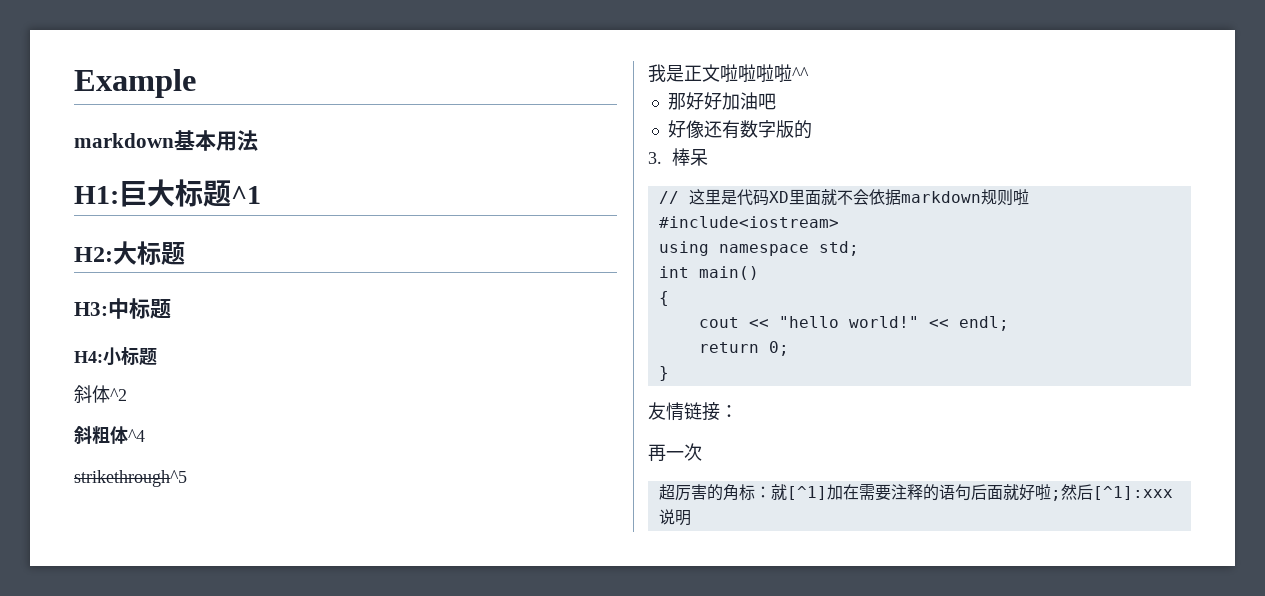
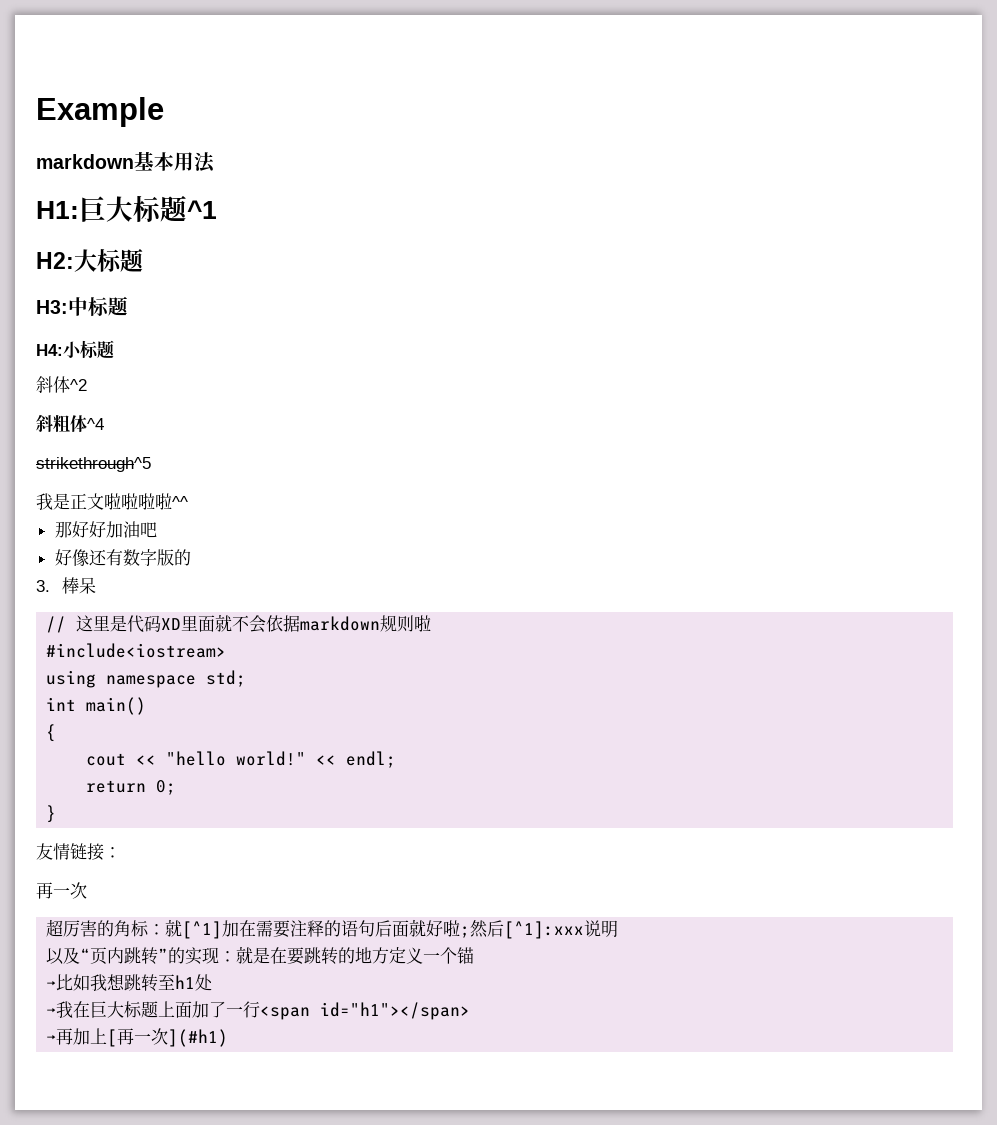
+ 以及“页内跳转”的实现：就是在要跳转的地方定义一个锚
+ →比如我想跳转至h1处
+ →我在巨大标题上面加了一行<span id="h1"></span>
+ →再加上[再一次](#h1)

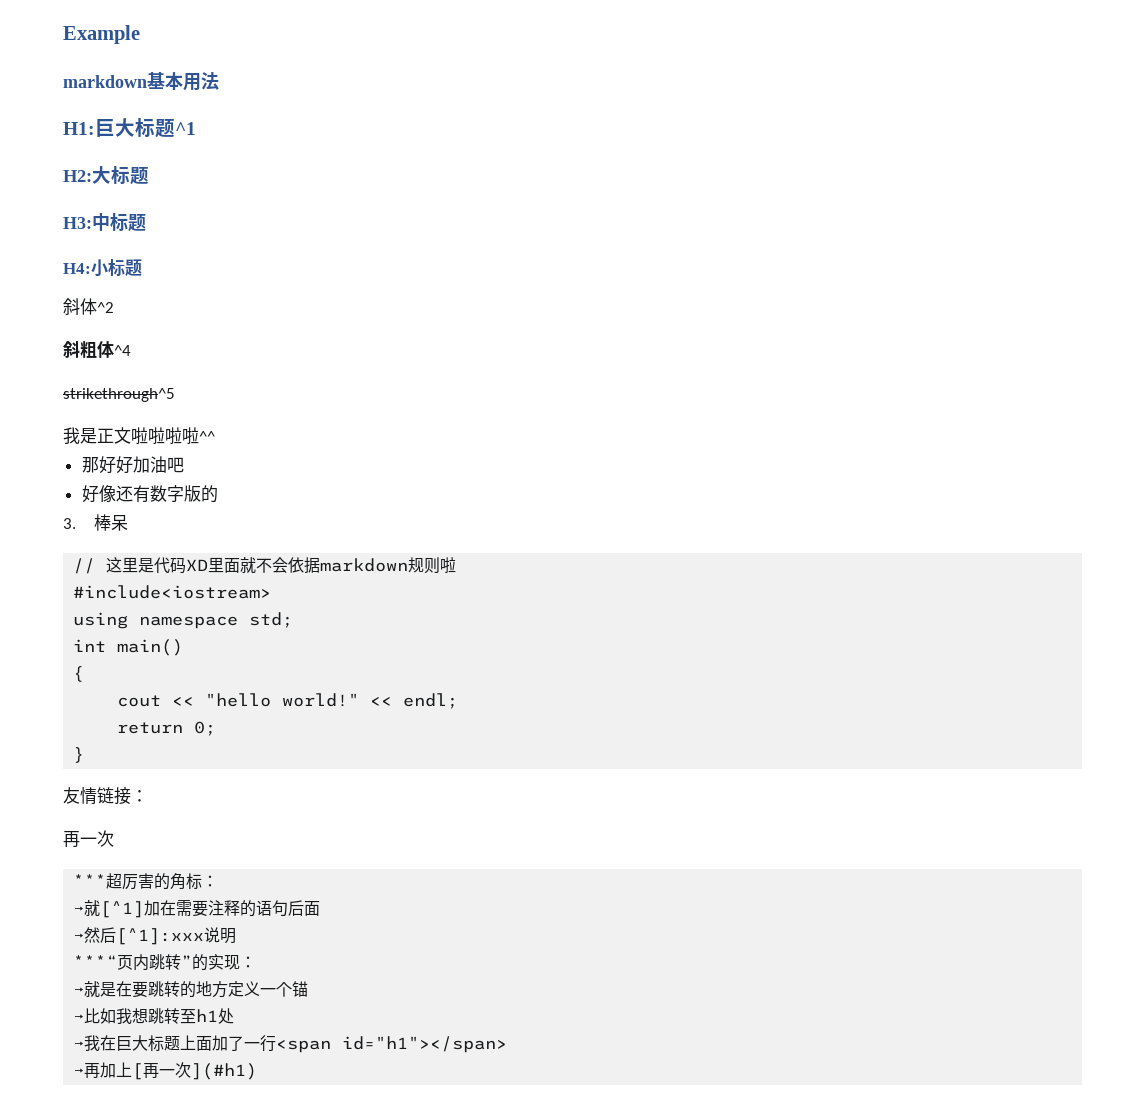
- 超厉害的角标：就[^1]加在需要注释的语句后面就好啦;然后[^1]:xxx说明
+ ***超厉害的角标：
+ →就[^1]加在需要注释的语句后面
+ →然后[^1]:xxx说明
- 以及“页内跳转”的实现：就是在要跳转的地方定义一个锚
+ ***“页内跳转”的实现：
+ →就是在要跳转的地方定义一个锚

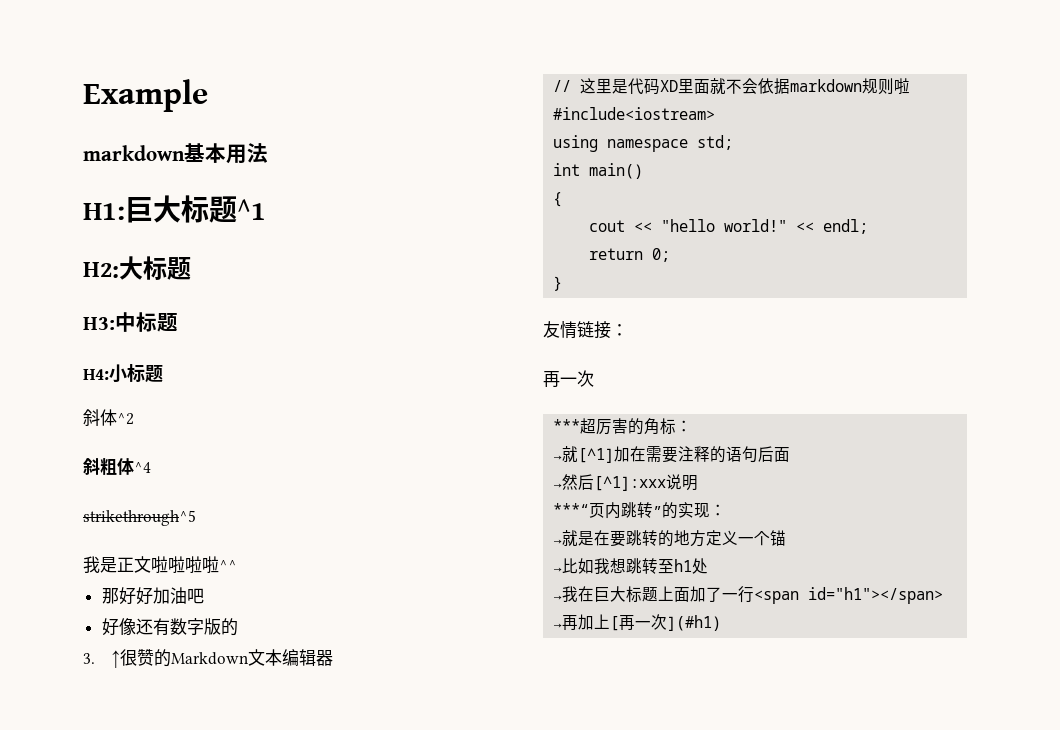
- 3.棒呆
+ 3. ↑很赞的Markdown文本编辑器

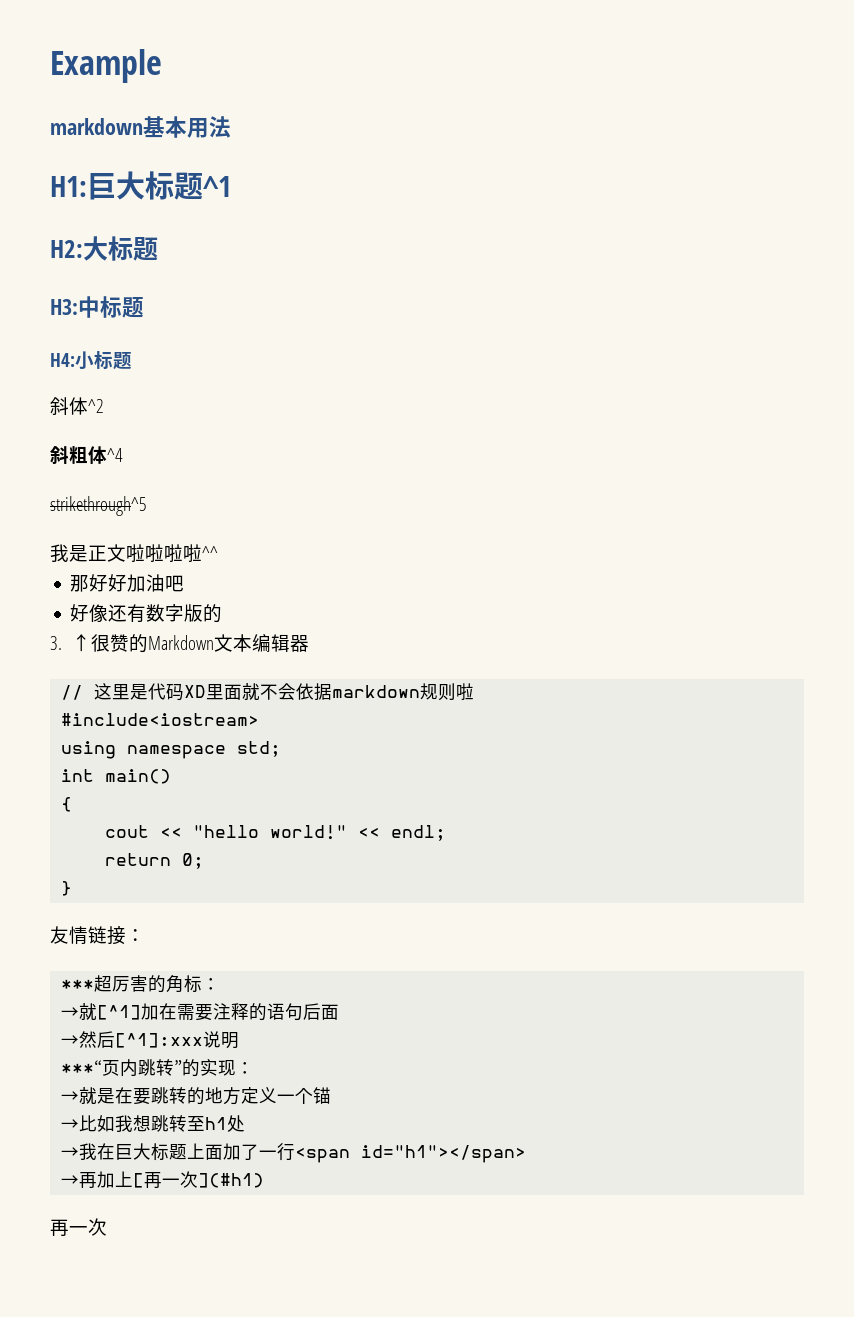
  友情链接：
- 再一次
  →再加上[再一次](#h1)
+ 再一次

